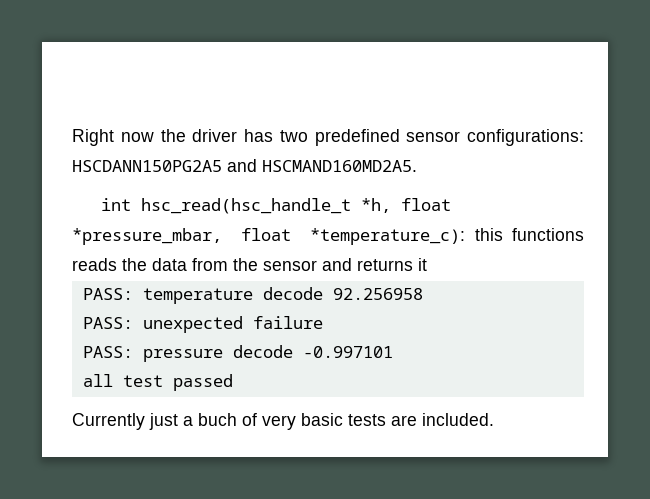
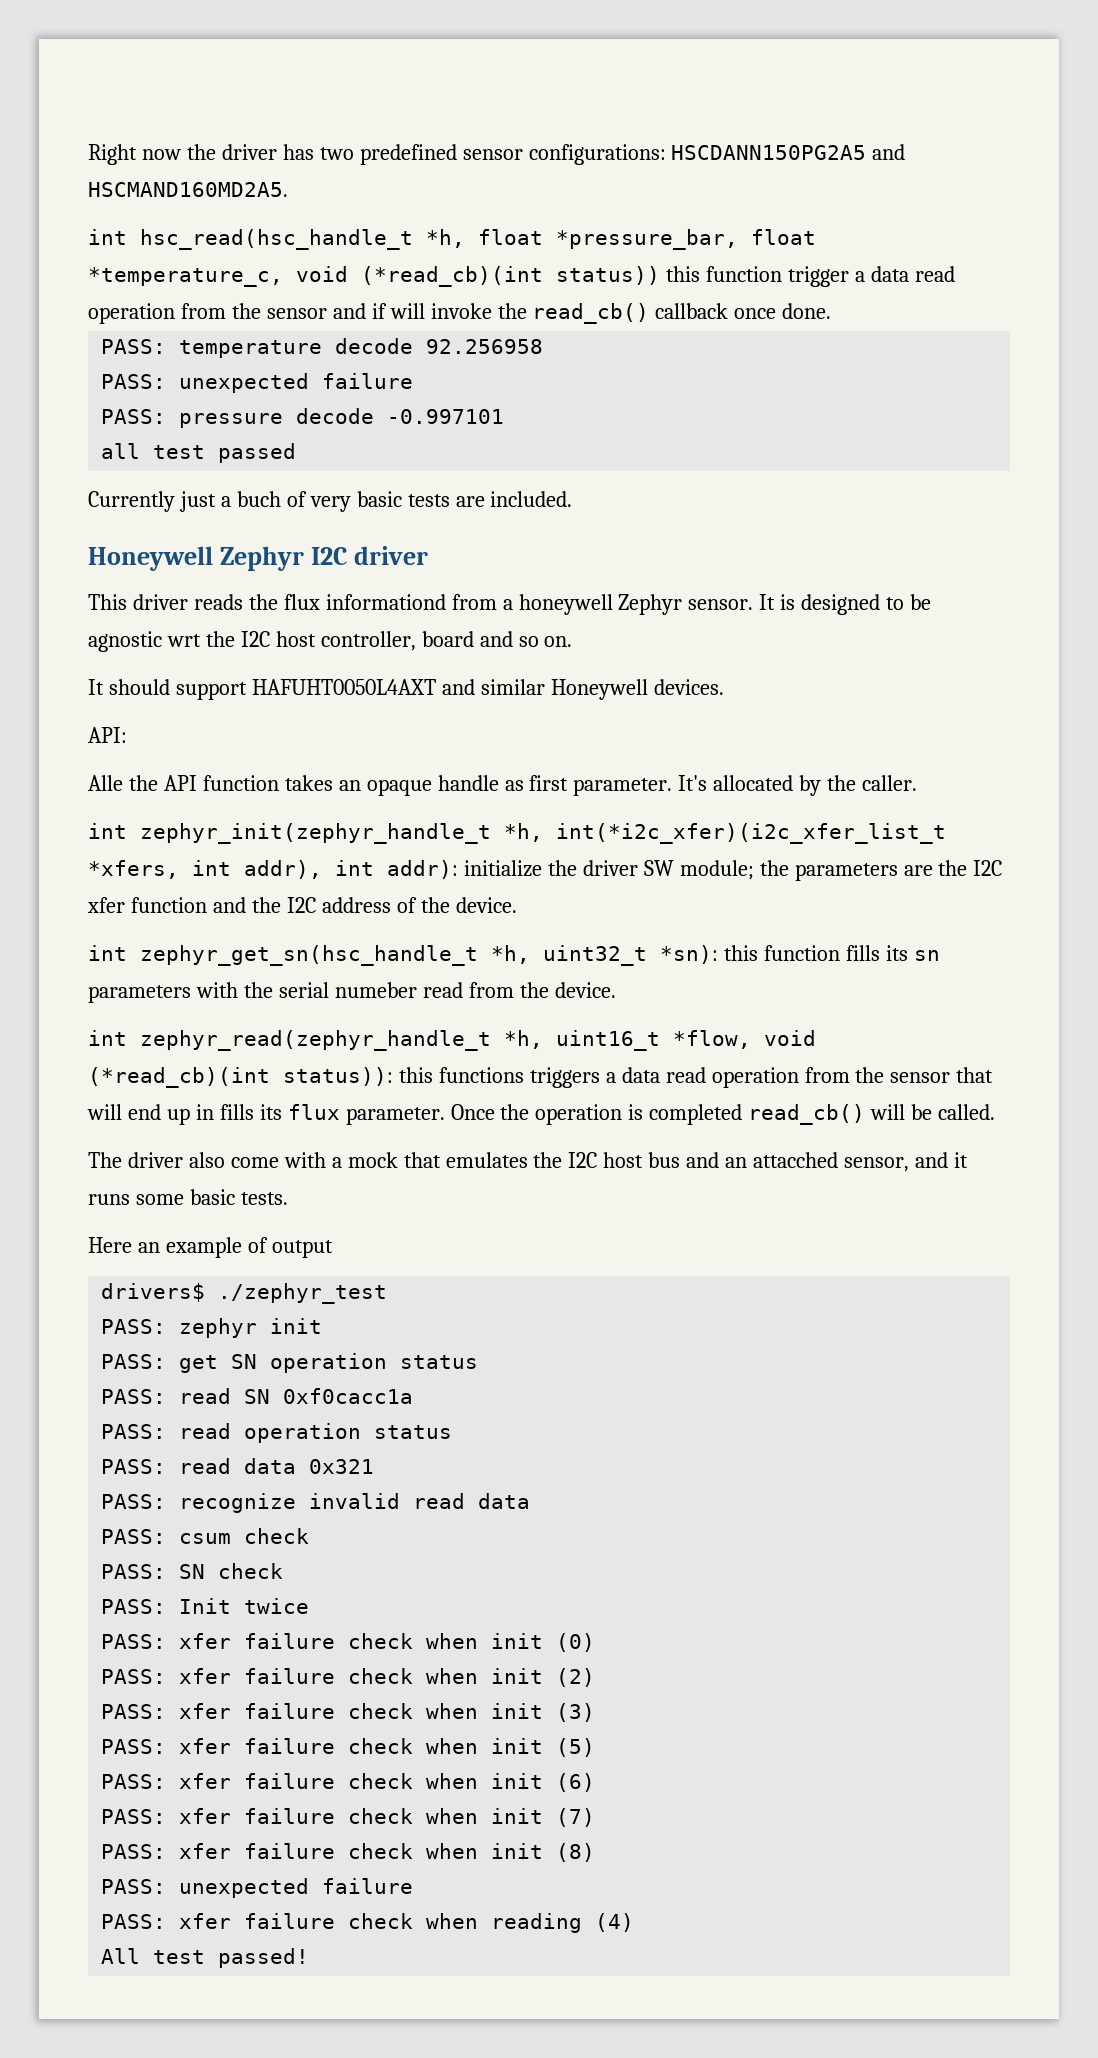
- int hsc_read(hsc_handle_t *h, float *pressure_mbar, float *temperature_c): this functions reads the data from the sensor and returns it
+ int hsc_read(hsc_handle_t *h, float *pressure_bar, float *temperature_c, void (*read_cb)(int status)) this function trigger a data read operation from the sensor and if will invoke the read_cb() callback once done.
+ Honeywell Zephyr I2C driver
+ This driver reads the flux informationd from a honeywell Zephyr sensor. It is designed to be agnostic wrt the I2C host controller, board and so on.
+ It should support HAFUHT0050L4AXT and similar Honeywell devices.
+ API:
+ Alle the API function takes an opaque handle as first parameter. It's allocated by the caller.
+ int zephyr_init(zephyr_handle_t *h, int(*i2c_xfer)(i2c_xfer_list_t *xfers, int addr), int addr): initialize the driver SW module; the parameters are the I2C xfer function and the I2C address of the device.
+ int zephyr_get_sn(hsc_handle_t *h, uint32_t *sn): this function fills its sn parameters with the serial numeber read from the device.
+ int zephyr_read(zephyr_handle_t *h, uint16_t *flow, void (*read_cb)(int status)): this functions triggers a data read operation from the sensor that will end up in fills its flux parameter. Once the operation is completed read_cb() will be called.
+ The driver also come with a mock that emulates the I2C host bus and an attacched sensor, and it runs some basic tests.
+ Here an example of output
+ drivers$ ./zephyr_test
+ PASS: zephyr init
+ PASS: get SN operation status
+ PASS: read SN 0xf0cacc1a
+ PASS: read operation status
+ PASS: read data 0x321
+ PASS: recognize invalid read data
+ PASS: csum check
+ PASS: SN check
+ PASS: Init twice
+ PASS: xfer failure check when init (0)
+ PASS: xfer failure check when init (2)
+ PASS: xfer failure check when init (3)
+ PASS: xfer failure check when init (5)
+ PASS: xfer failure check when init (6)
+ PASS: xfer failure check when init (7)
+ PASS: xfer failure check when init (8)
+ PASS: unexpected failure
+ PASS: xfer failure check when reading (4)
+ All test passed!

